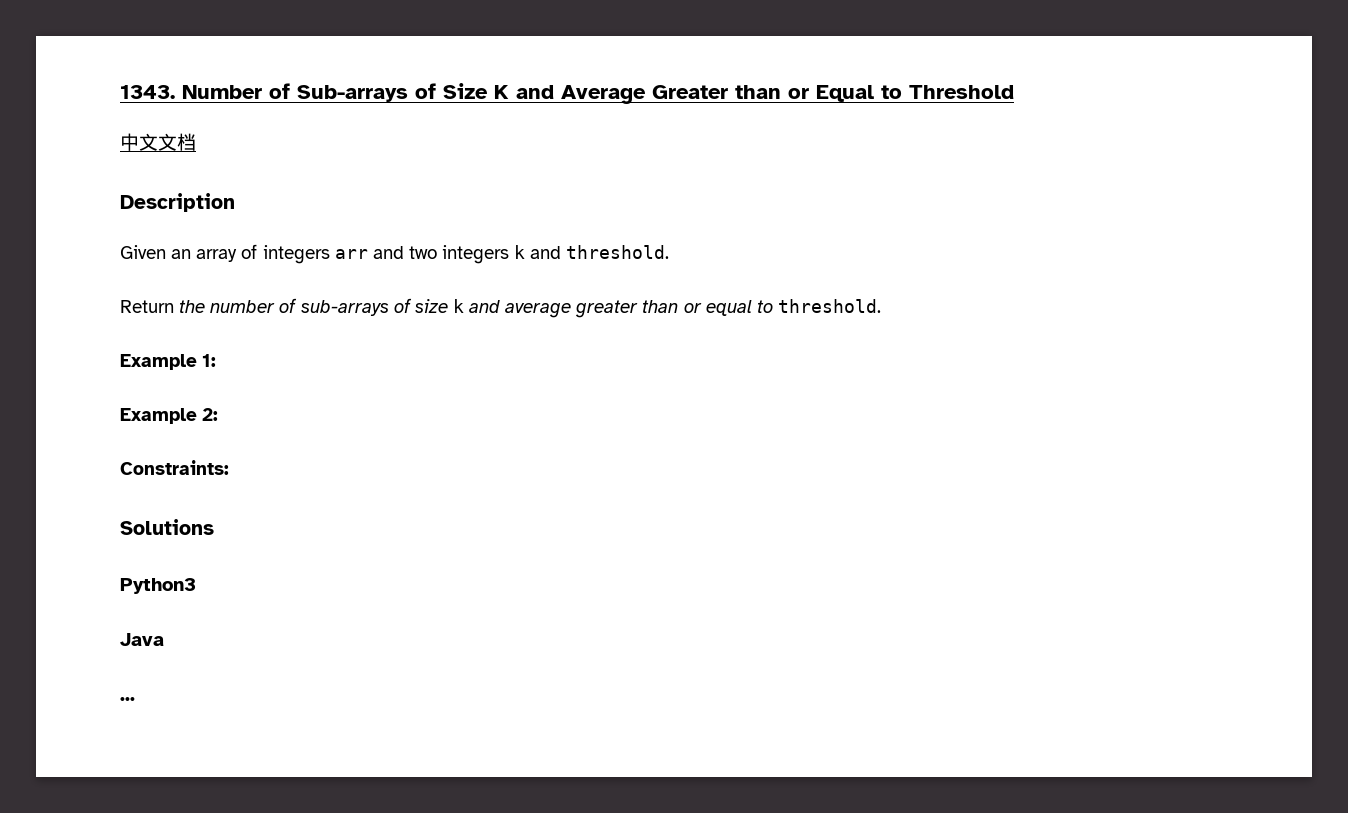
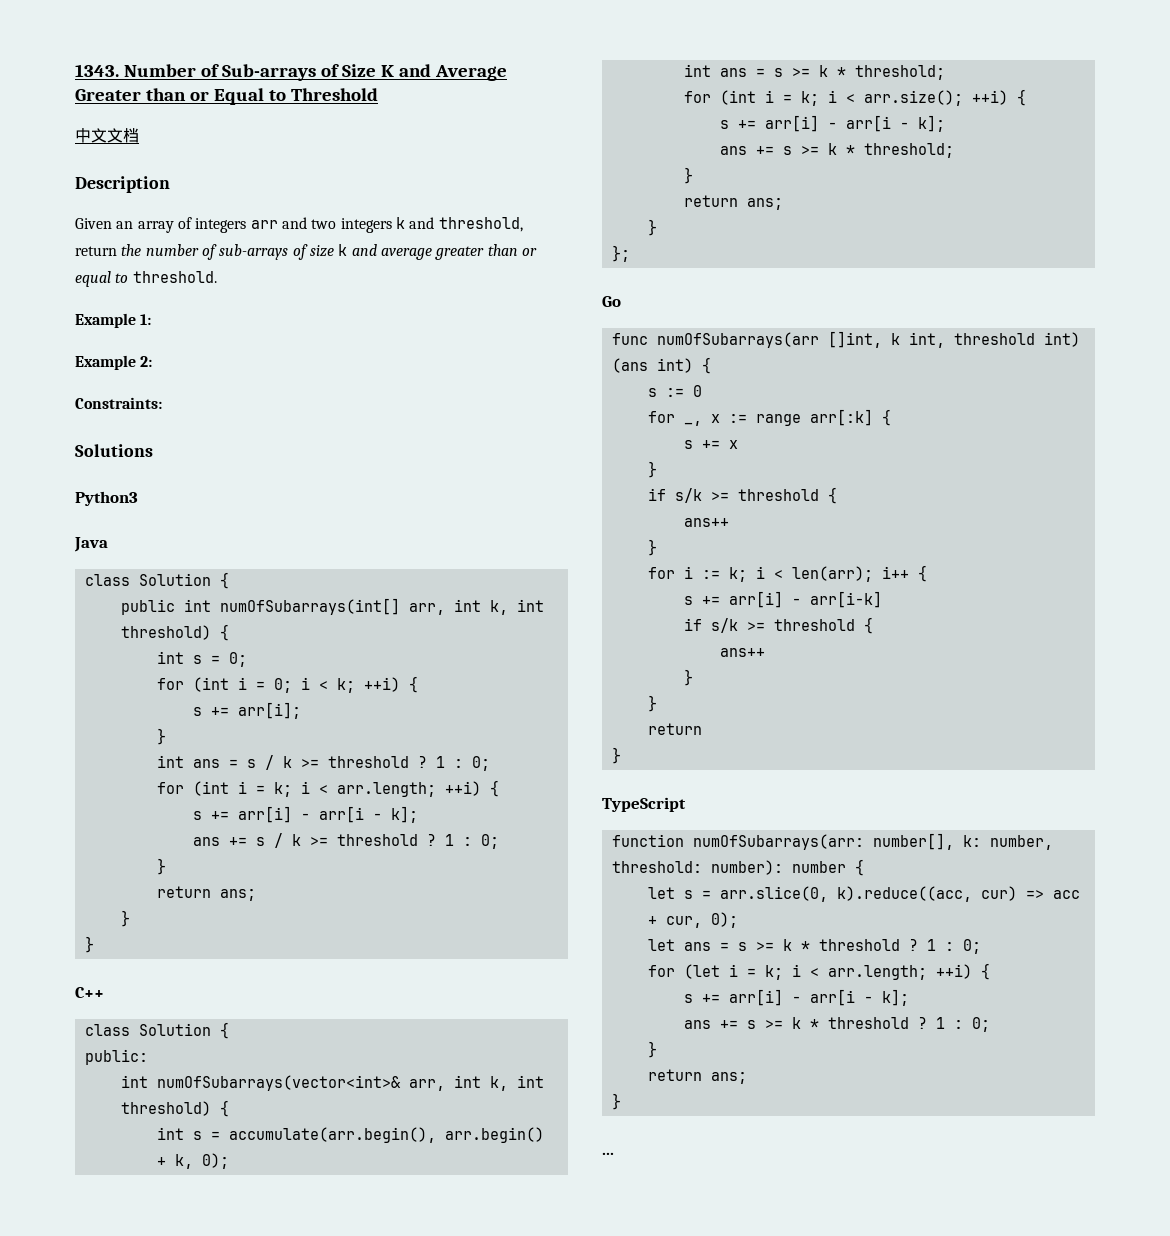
- Given an array of integers arr and two integers k and threshold.
- Return the number of sub-arrays of size k and average greater than or equal to threshold.
+ Given an array of integers arr and two integers k and threshold, return the number of sub-arrays of size k and average greater than or equal to threshold.
  Java
+ class Solution {
+ public int numOfSubarrays(int[] arr, int k, int threshold) {
+ int s = 0;
+ for (int i = 0; i < k; ++i) {
+ s += arr[i];
+ }
+ int ans = s / k >= threshold ? 1 : 0;
+ for (int i = k; i < arr.length; ++i) {
+ s += arr[i] - arr[i - k];
+ ans += s / k >= threshold ? 1 : 0;
+ }
+ return ans;
+ }
+ }
+ C++
+ class Solution {
+ public:
+ int numOfSubarrays(vector<int>& arr, int k, int threshold) {
+ int s = accumulate(arr.begin(), arr.begin() + k, 0);
+ int ans = s >= k * threshold;
+ for (int i = k; i < arr.size(); ++i) {
+ s += arr[i] - arr[i - k];
+ ans += s >= k * threshold;
+ }
+ return ans;
+ }
+ };
+ Go
+ func numOfSubarrays(arr []int, k int, threshold int) (ans int) {
+ s := 0
+ for _, x := range arr[:k] {
+ s += x
+ }
+ if s/k >= threshold {
+ ans++
+ }
+ for i := k; i < len(arr); i++ {
+ s += arr[i] - arr[i-k]
+ if s/k >= threshold {
+ ans++
+ }
+ }
+ return
+ }
+ TypeScript
+ function numOfSubarrays(arr: number[], k: number, threshold: number): number {
+ let s = arr.slice(0, k).reduce((acc, cur) => acc + cur, 0);
+ let ans = s >= k * threshold ? 1 : 0;
+ for (let i = k; i < arr.length; ++i) {
+ s += arr[i] - arr[i - k];
+ ans += s >= k * threshold ? 1 : 0;
+ }
+ return ans;
+ }

